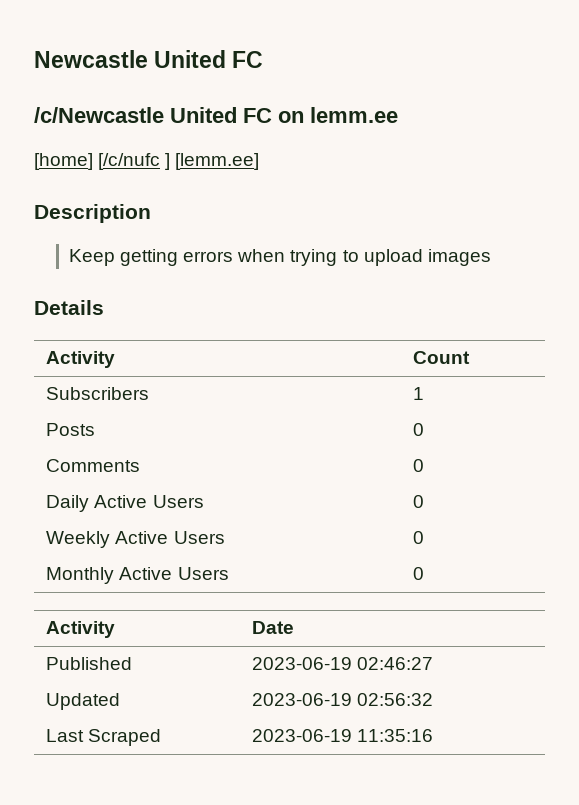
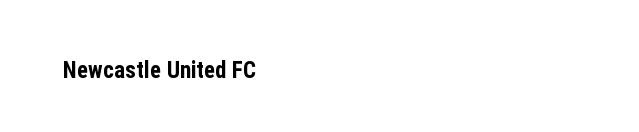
- /c/Newcastle United FC on lemm.ee
- [home] [/c/nufc ] [lemm.ee]
- Description
- Keep getting errors when trying to upload images
- Details
- Activity | Count
- Subscribers | 1
- Posts | 0
- Comments | 0
- Daily Active Users | 0
- Weekly Active Users | 0
- Monthly Active Users | 0
- Activity | Date
- Published | 2023-06-19 02:46:27
- Updated | 2023-06-19 02:56:32
- Last Scraped | 2023-06-19 11:35:16

